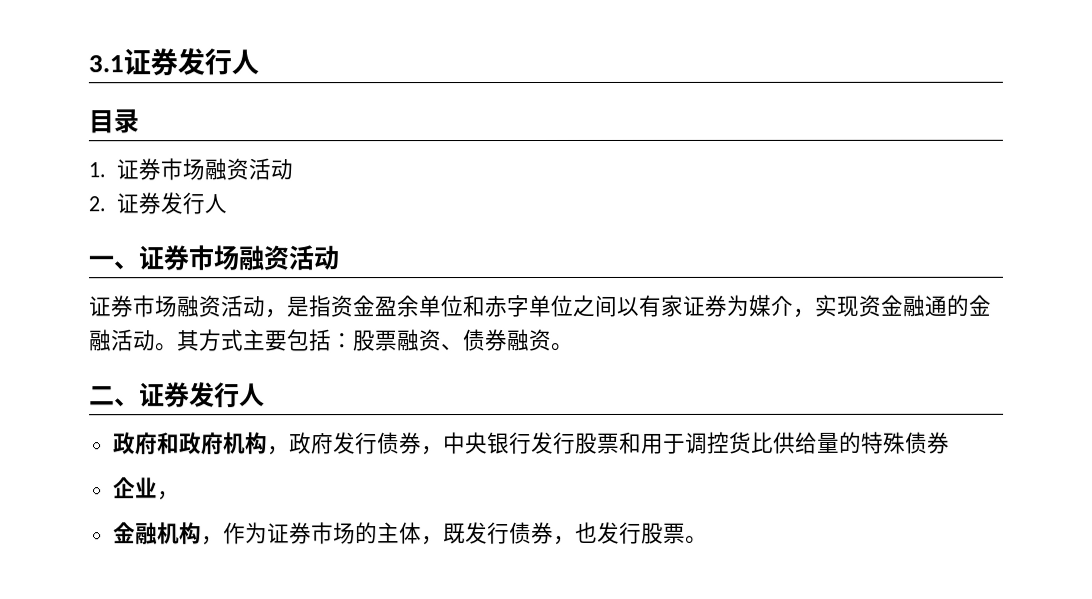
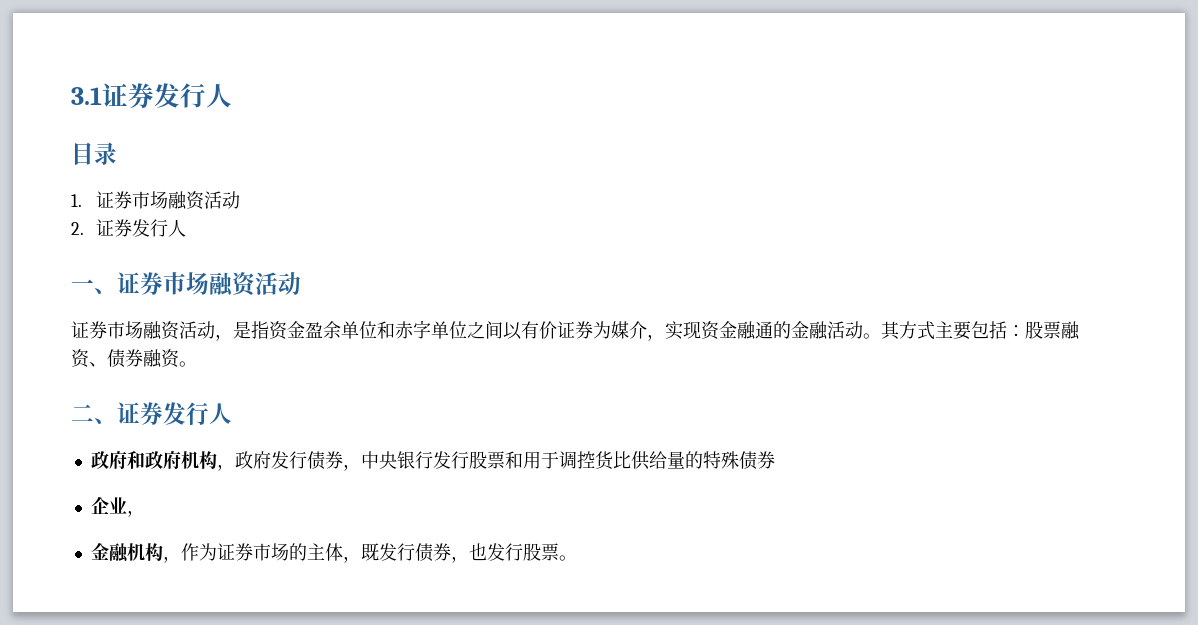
- 证券市场融资活动，是指资金盈余单位和赤字单位之间以有家证券为媒介，实现资金融通的金融活动。
+ 证券市场融资活动，是指资金盈余单位和赤字单位之间以有价证券为媒介，实现资金融通的金融活动。

